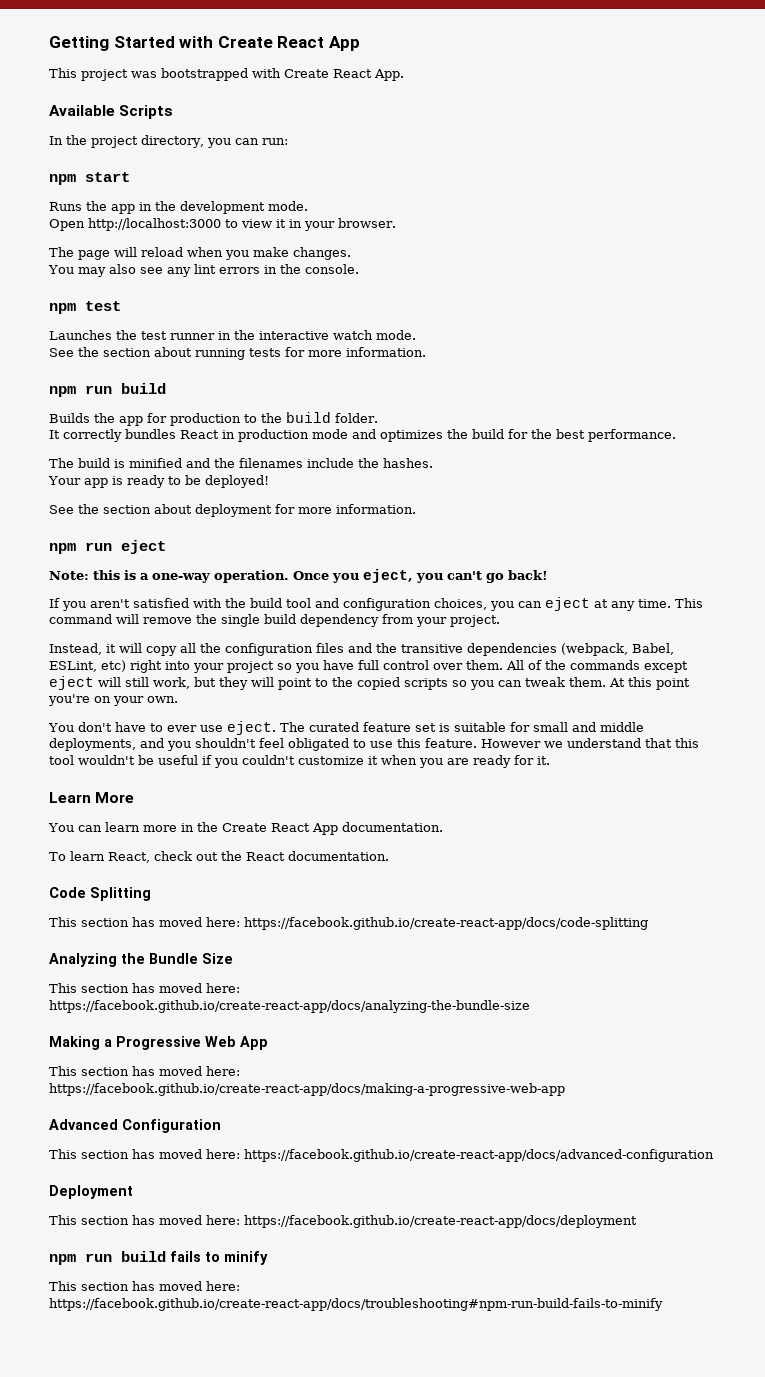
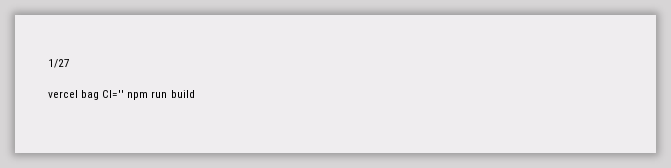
- Getting Started with Create React App
- This project was bootstrapped with Create React App.
- Available Scripts
- In the project directory, you can run:
- npm start
- Runs the app in the development mode.
- Open http://localhost:3000 to view it in your browser.
- The page will reload when you make changes.
- You may also see any lint errors in the console.
- npm test
- Launches the test runner in the interactive watch mode.
- See the section about running tests for more information.
- npm run build
- Builds the app for production to the build folder.
- It correctly bundles React in production mode and optimizes the build for the best performance.
- The build is minified and the filenames include the hashes.
- Your app is ready to be deployed!
- See the section about deployment for more information.
- npm run eject
- Note: this is a one-way operation. Once you eject, you can't go back!
- If you aren't satisfied with the build tool and configuration choices, you can eject at any time. This command will remove the single build dependency from your project.
- Instead, it will copy all the configuration files and the transitive dependencies (webpack, Babel, ESLint, etc) right into your project so you have full control over them. All of the commands except eject will still work, but they will point to the copied scripts so you can tweak them. At this point you're on your own.
- You don't have to ever use eject. The curated feature set is suitable for small and middle deployments, and you shouldn't feel obligated to use this feature. However we understand that this tool wouldn't be useful if you couldn't customize it when you are ready for it.
- Learn More
- You can learn more in the Create React App documentation.
- To learn React, check out the React documentation.
- Code Splitting
- This section has moved here: https://facebook.github.io/create-react-app/docs/code-splitting
- Analyzing the Bundle Size
- This section has moved here: https://facebook.github.io/create-react-app/docs/analyzing-the-bundle-size
- Making a Progressive Web App
- This section has moved here: https://facebook.github.io/create-react-app/docs/making-a-progressive-web-app
- Advanced Configuration
- This section has moved here: https://facebook.github.io/create-react-app/docs/advanced-configuration
- Deployment
- This section has moved here: https://facebook.github.io/create-react-app/docs/deployment
- npm run build fails to minify
- This section has moved here: https://facebook.github.io/create-react-app/docs/troubleshooting#npm-run-build-fails-to-minify
+ 1/27
+ vercel bag CI='' npm run build

